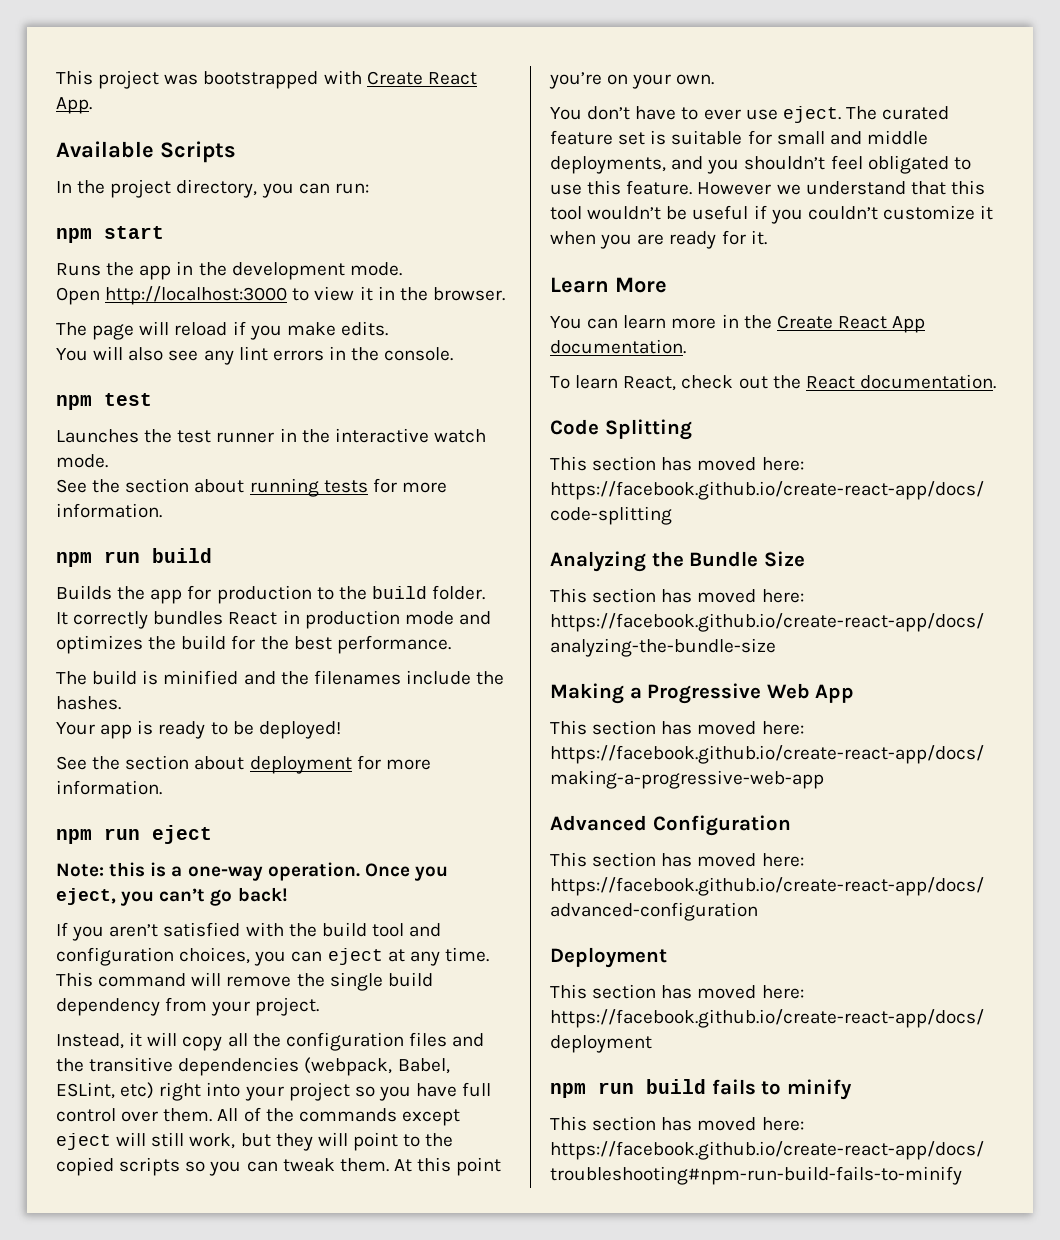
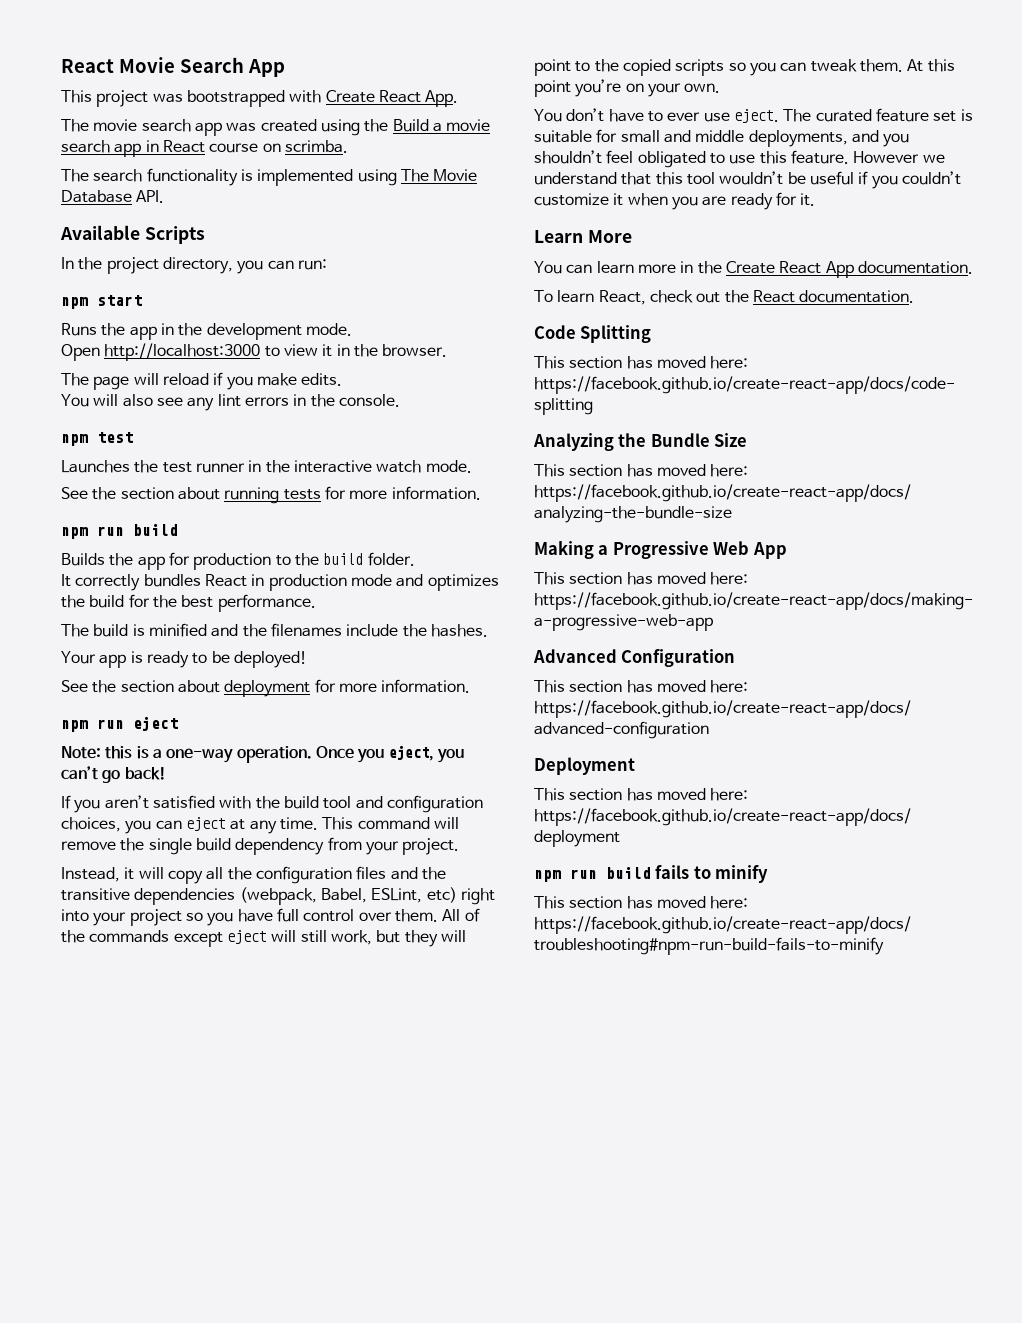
+ React Movie Search App
+ The movie search app was created using the Build a movie search app in React course on scrimba.
+ The search functionality is implemented using The Movie Database API.

